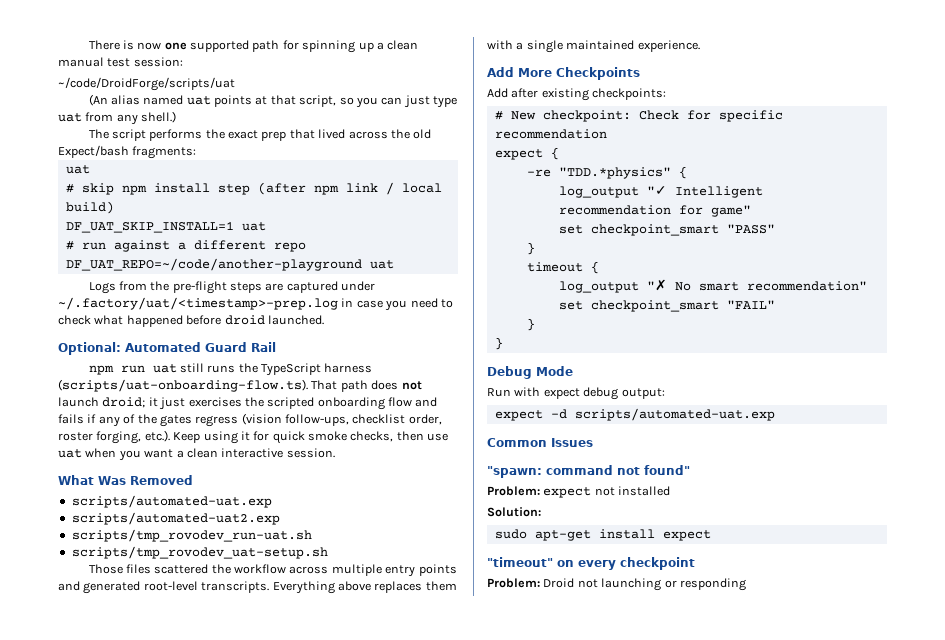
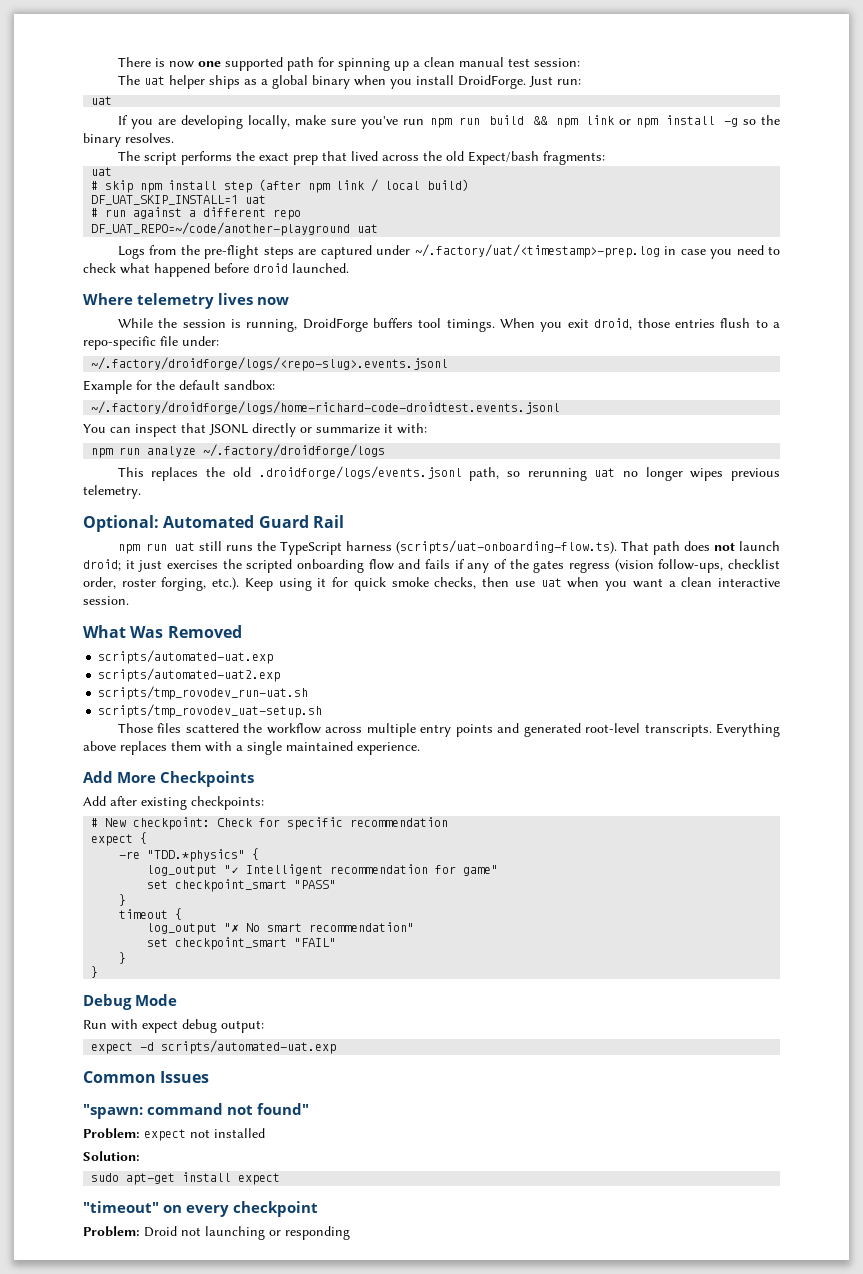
- ~/code/DroidForge/scripts/uat
- (An alias named uat points at that script, so you can just type uat from any shell.)
+ The uat helper ships as a global binary when you install DroidForge. Just run:
+ uat
+ If you are developing locally, make sure you've run npm run build && npm link or npm install -g so the binary resolves.
+ Where telemetry lives now
+ While the session is running, DroidForge buffers tool timings. When you exit droid, those entries flush to a repo-specific file under:
+ ~/.factory/droidforge/logs/<repo-slug>.events.jsonl
+ Example for the default sandbox:
+ ~/.factory/droidforge/logs/home-richard-code-droidtest.events.jsonl
+ You can inspect that JSONL directly or summarize it with:
+ npm run analyze ~/.factory/droidforge/logs
+ This replaces the old .droidforge/logs/events.jsonl path, so rerunning uat no longer wipes previous telemetry.

